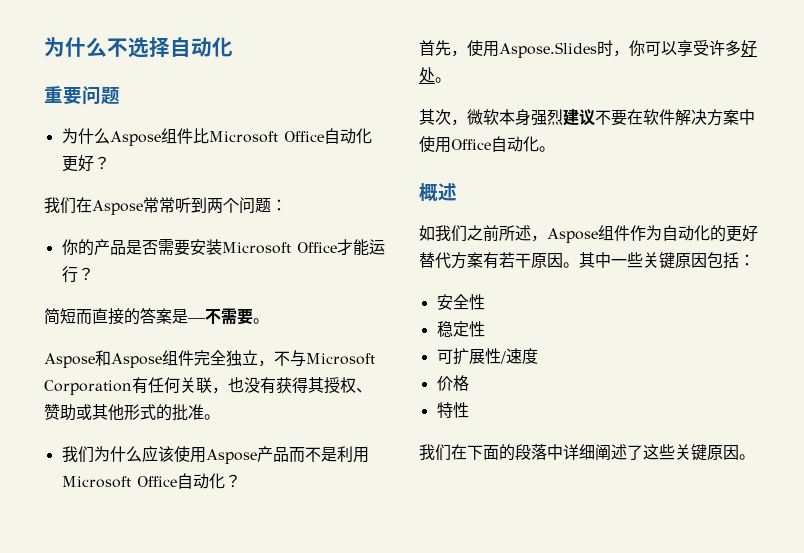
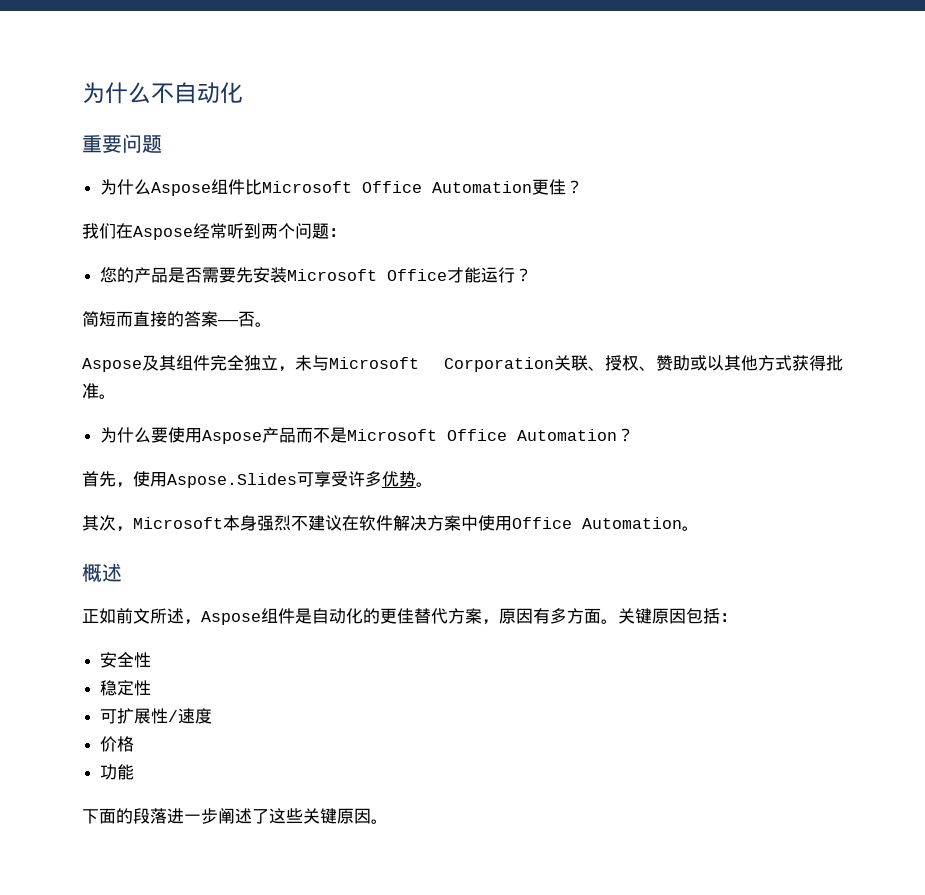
- 为什么不选择自动化
+ 为什么不自动化
- 为什么Aspose组件比Microsoft Office自动化更好？
+ 为什么Aspose组件比Microsoft Office Automation更佳？
- 我们在Aspose常常听到两个问题：
+ 我们在Aspose经常听到两个问题：
- 你的产品是否需要安装Microsoft Office才能运行？
+ 您的产品是否需要先安装Microsoft Office才能运行？
- 简短而直接的答案是—不需要。
+ 简短而直接的答案——否。
- Aspose和Aspose组件完全独立，不与Microsoft Corporation有任何关联，也没有获得其授权、赞助或其他形式的批准。
- 我们为什么应该使用Aspose产品而不是利用Microsoft Office自动化？
+ Aspose及其组件完全独立，未与Microsoft Corporation关联、授权、赞助或以其他方式获得批准。
+ 为什么要使用Aspose产品而不是Microsoft Office Automation？
- 首先，使用Aspose.Slides时，你可以享受许多好处。
+ 首先，使用Aspose.Slides可享受许多优势。
- 其次，微软本身强烈建议不要在软件解决方案中使用Office自动化。
+ 其次，Microsoft本身强烈不建议在软件解决方案中使用Office Automation。
- 如我们之前所述，Aspose组件作为自动化的更好替代方案有若干原因。其中一些关键原因包括：
+ 正如前文所述，Aspose组件是自动化的更佳替代方案，原因有多方面。关键原因包括：
- 特性
- 我们在下面的段落中详细阐述了这些关键原因。
+ 功能
+ 下面的段落进一步阐述了这些关键原因。

